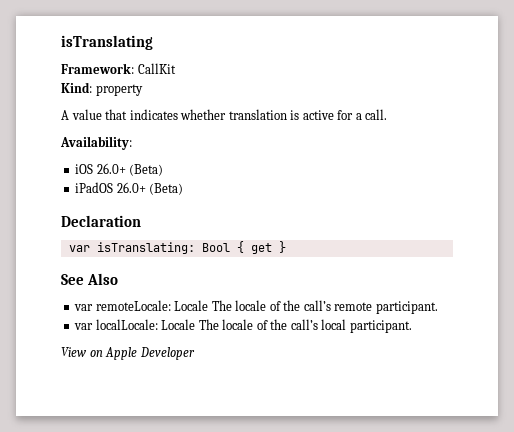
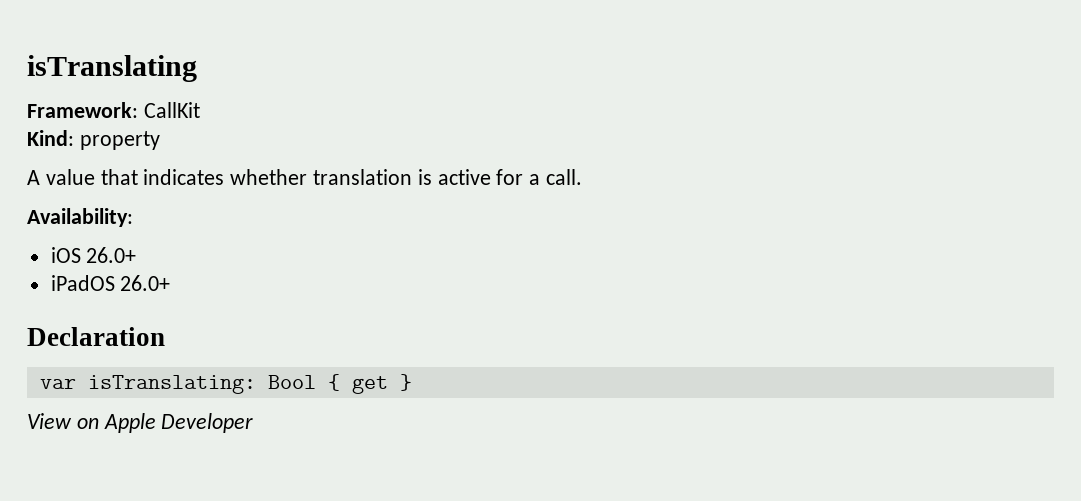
- iOS 26.0+ (Beta)
+ iOS 26.0+
- iPadOS 26.0+ (Beta)
+ iPadOS 26.0+
- See Also
- var remoteLocale: Locale The locale of the call’s remote participant.
- var localLocale: Locale The locale of the call’s local participant.

